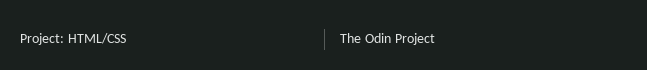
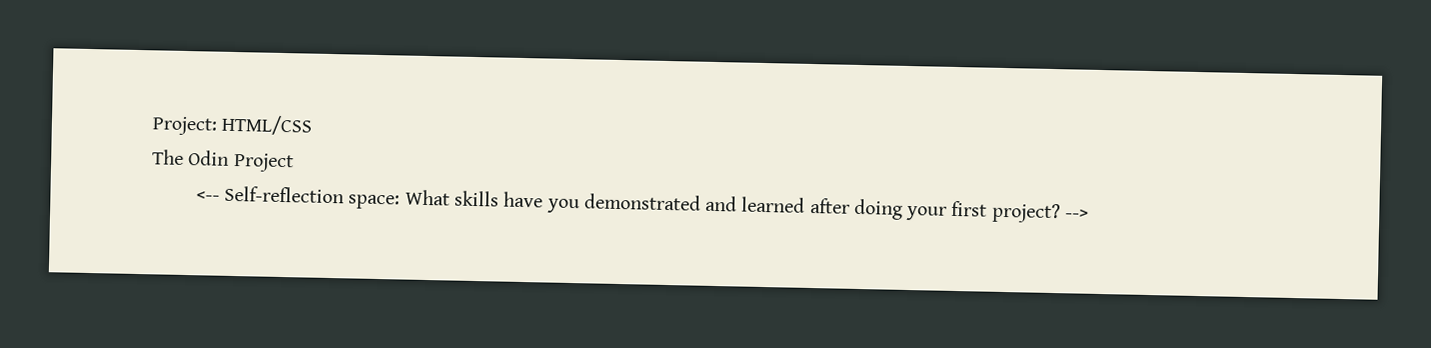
+ <-- Self-reflection space: What skills have you demonstrated and learned after doing your first project? -->

